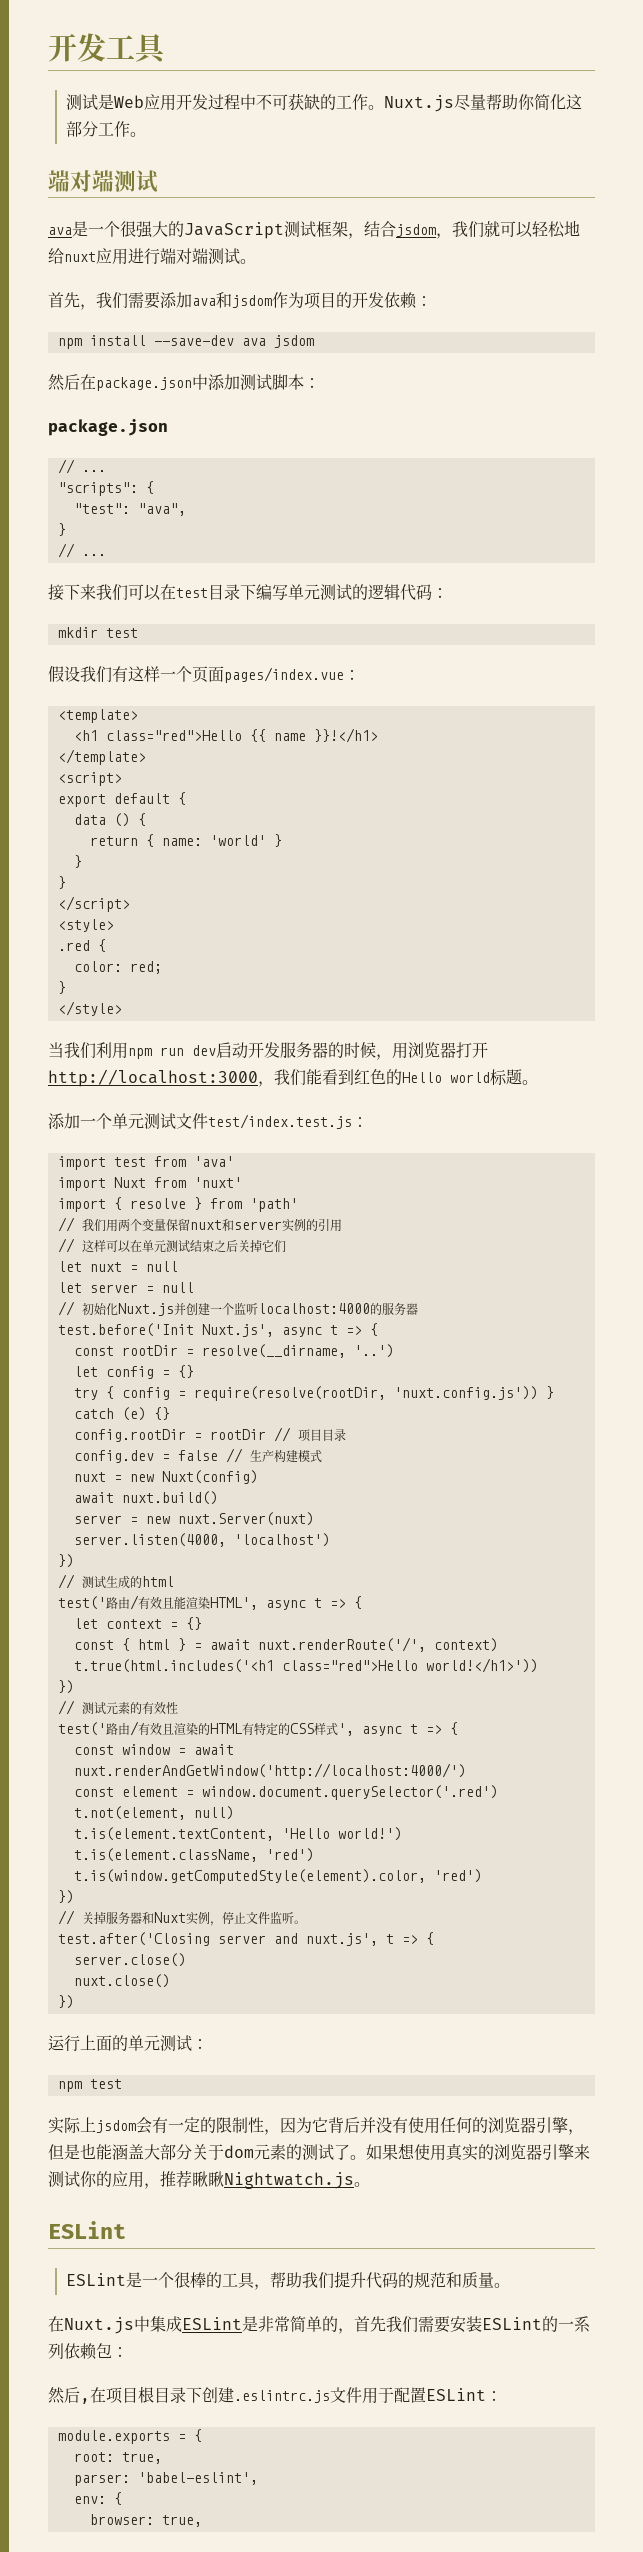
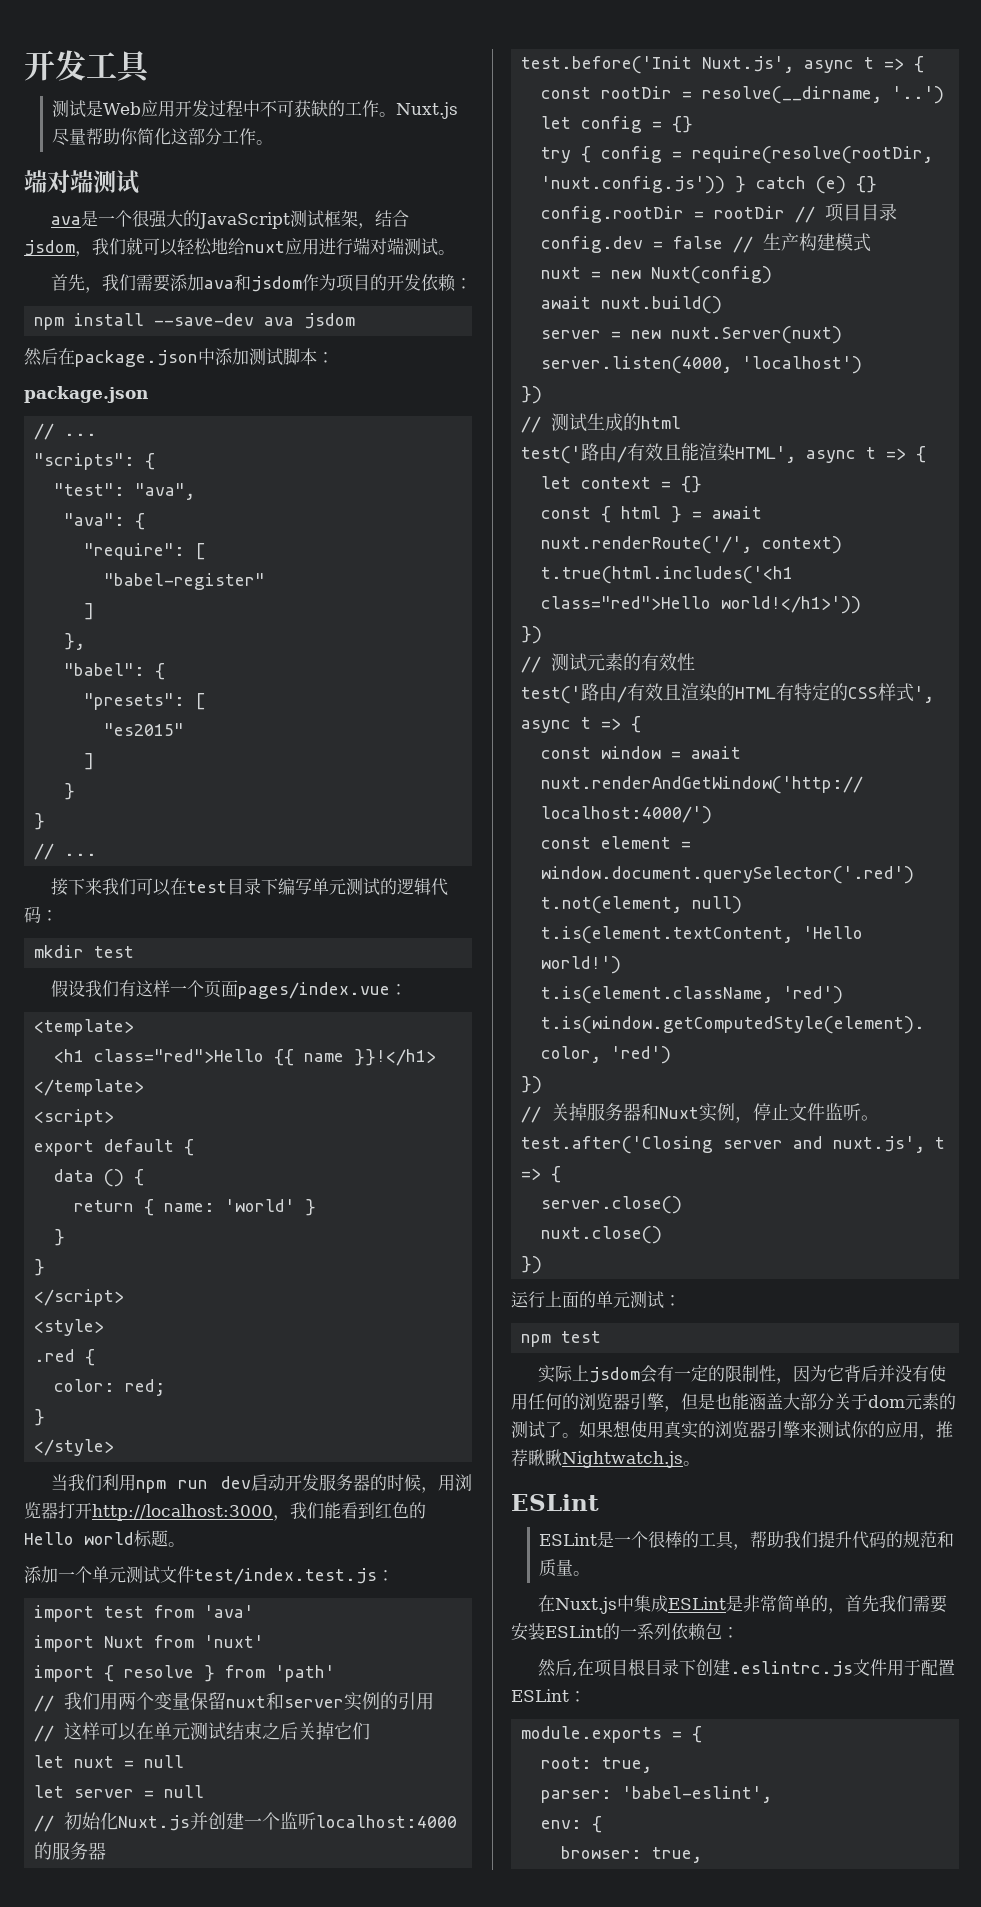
+ "ava": {
+ "require": [
+ "babel-register"
+ ]
+ },
+ "babel": {
+ "presets": [
+ "es2015"
+ ]
+ }

